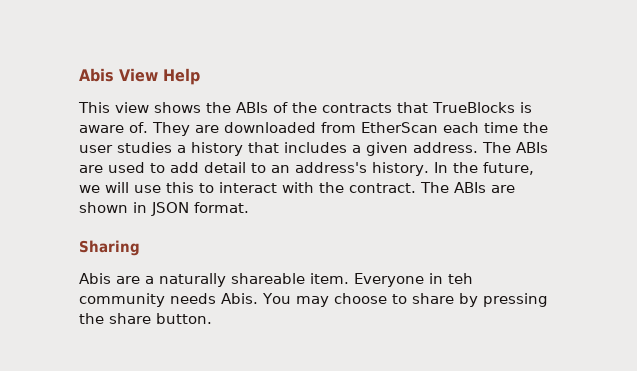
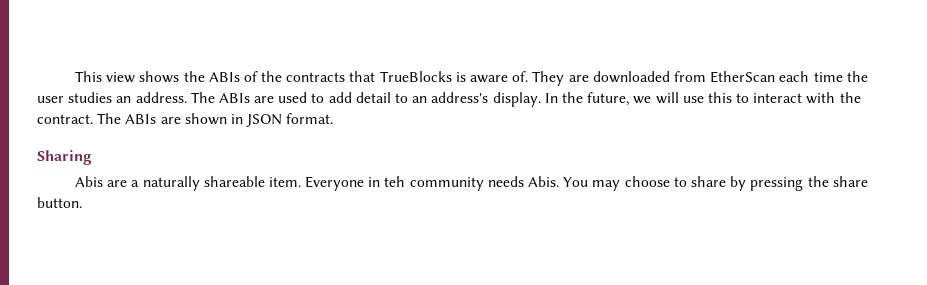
- Abis View Help
- They are downloaded from EtherScan each time the user studies a history that includes a given address.
+ They are downloaded from EtherScan each time the user studies an address.
- The ABIs are used to add detail to an address's history.
+ The ABIs are used to add detail to an address's display.

